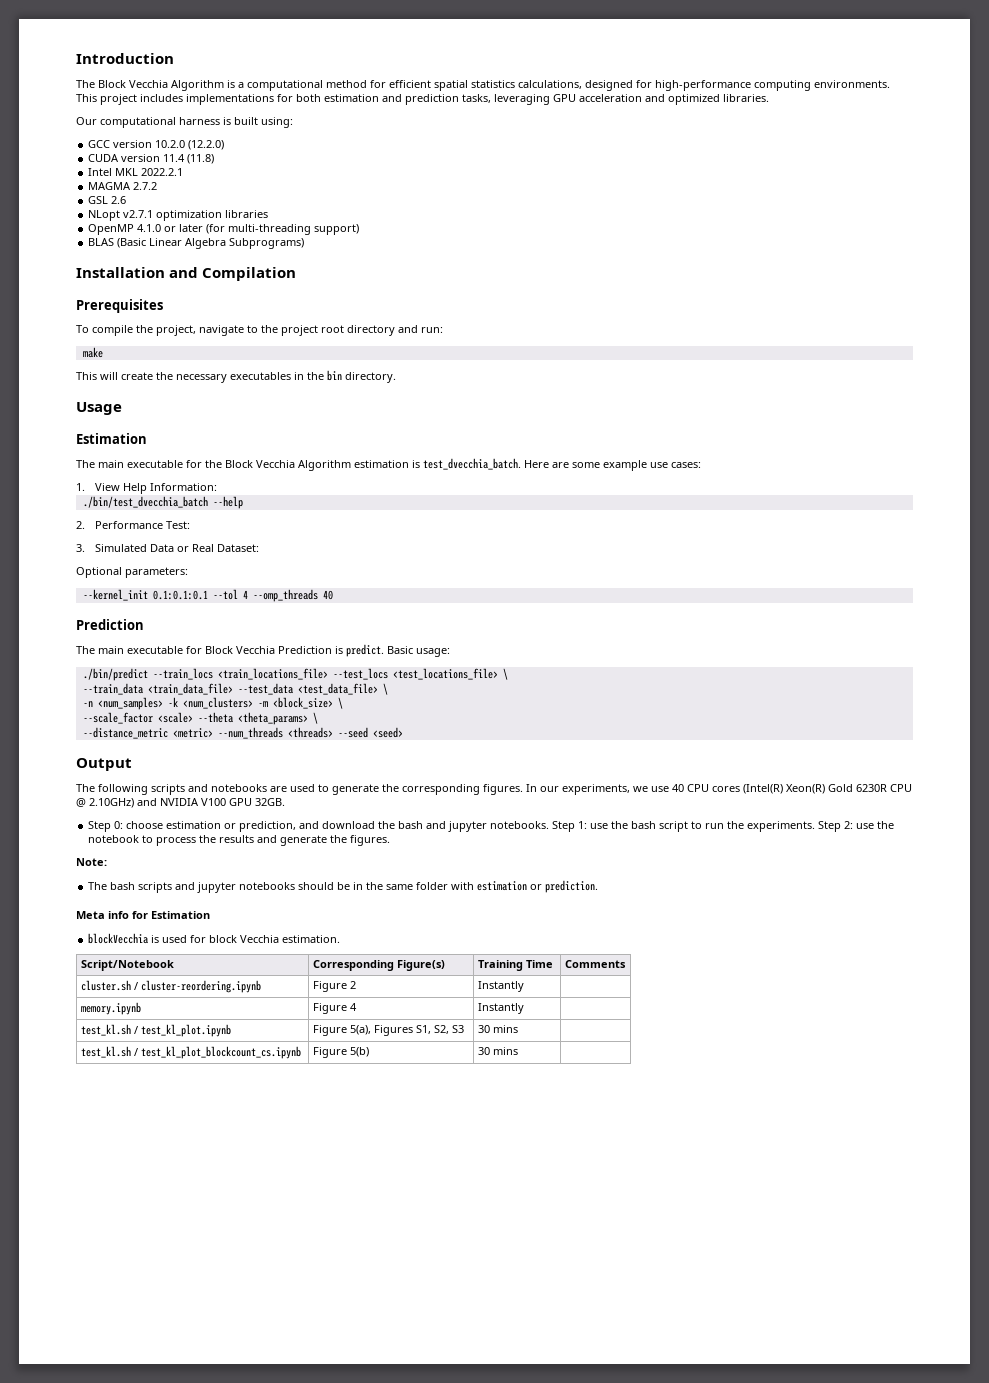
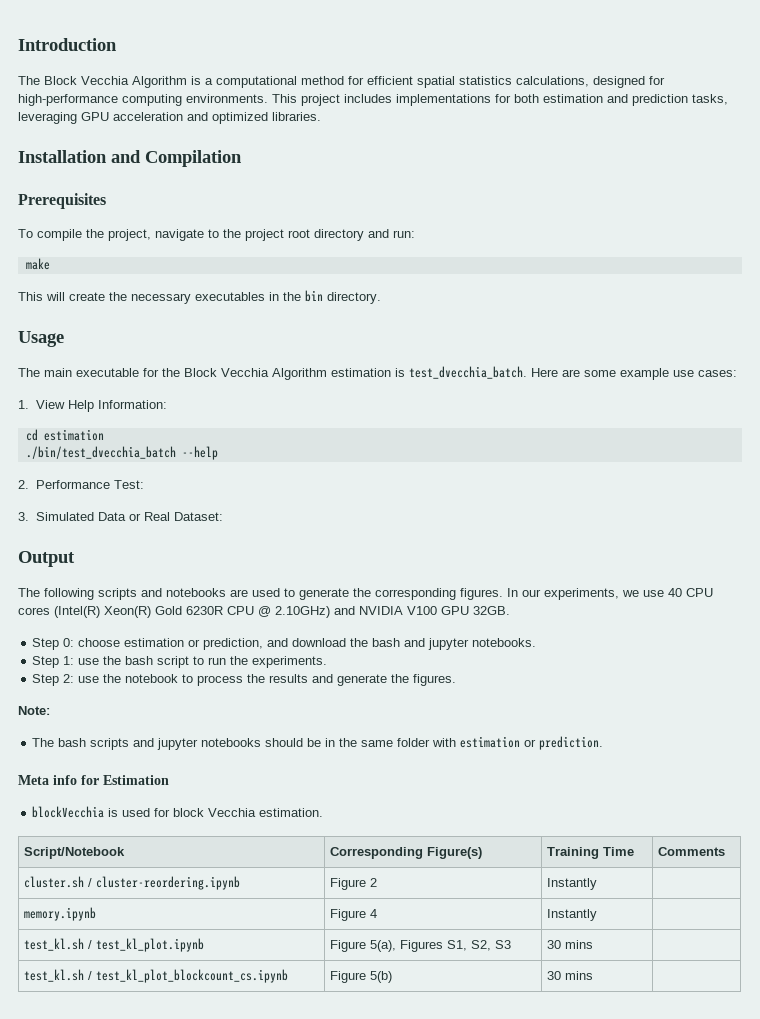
- Our computational harness is built using:
- GCC version 10.2.0 (12.2.0)
- CUDA version 11.4 (11.8)
- Intel MKL 2022.2.1
- MAGMA 2.7.2
- GSL 2.6
- NLopt v2.7.1 optimization libraries
- OpenMP 4.1.0 or later (for multi-threading support)
- BLAS (Basic Linear Algebra Subprograms)
  Usage
- Estimation
+ cd estimation
- Optional parameters:
- --kernel_init 0.1:0.1:0.1 --tol 4 --omp_threads 40
- Prediction
- The main executable for Block Vecchia Prediction is predict. Basic usage:
- ./bin/predict --train_locs <train_locations_file> --test_locs <test_locations_file> \
- --train_data <train_data_file> --test_data <test_data_file> \
- -n <num_samples> -k <num_clusters> -m <block_size> \
- --scale_factor <scale> --theta <theta_params> \
- --distance_metric <metric> --num_threads <threads> --seed <seed>
- Step 0: choose estimation or prediction, and download the bash and jupyter notebooks. Step 1: use the bash script to run the experiments. Step 2: use the notebook to process the results and generate the figures.
+ Step 0: choose estimation or prediction, and download the bash and jupyter notebooks.
+ Step 1: use the bash script to run the experiments.
+ Step 2: use the notebook to process the results and generate the figures.

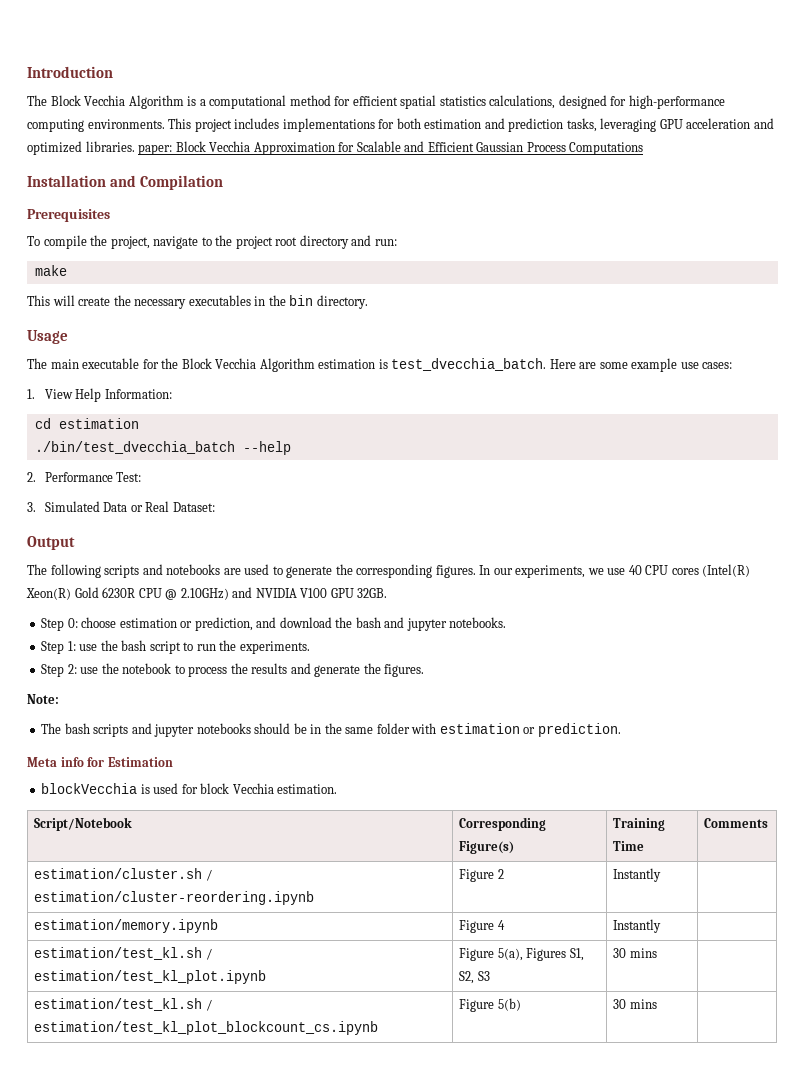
- This project includes implementations for both estimation and prediction tasks, leveraging GPU acceleration and optimized libraries.
+ This project includes implementations for both estimation and prediction tasks, leveraging GPU acceleration and optimized libraries. paper: Block Vecchia Approximation for Scalable and Efficient Gaussian Process Computations
- cluster.sh / cluster-reordering.ipynb | Figure 2 | Instantly |
+ estimation/cluster.sh / estimation/cluster-reordering.ipynb | Figure 2 | Instantly |
- memory.ipynb | Figure 4 | Instantly |
+ estimation/memory.ipynb | Figure 4 | Instantly |
- test_kl.sh / test_kl_plot.ipynb | Figure 5(a), Figures S1, S2, S3 | 30 mins |
+ estimation/test_kl.sh / estimation/test_kl_plot.ipynb | Figure 5(a), Figures S1, S2, S3 | 30 mins |
- test_kl.sh / test_kl_plot_blockcount_cs.ipynb | Figure 5(b) | 30 mins |
+ estimation/test_kl.sh / estimation/test_kl_plot_blockcount_cs.ipynb | Figure 5(b) | 30 mins |

